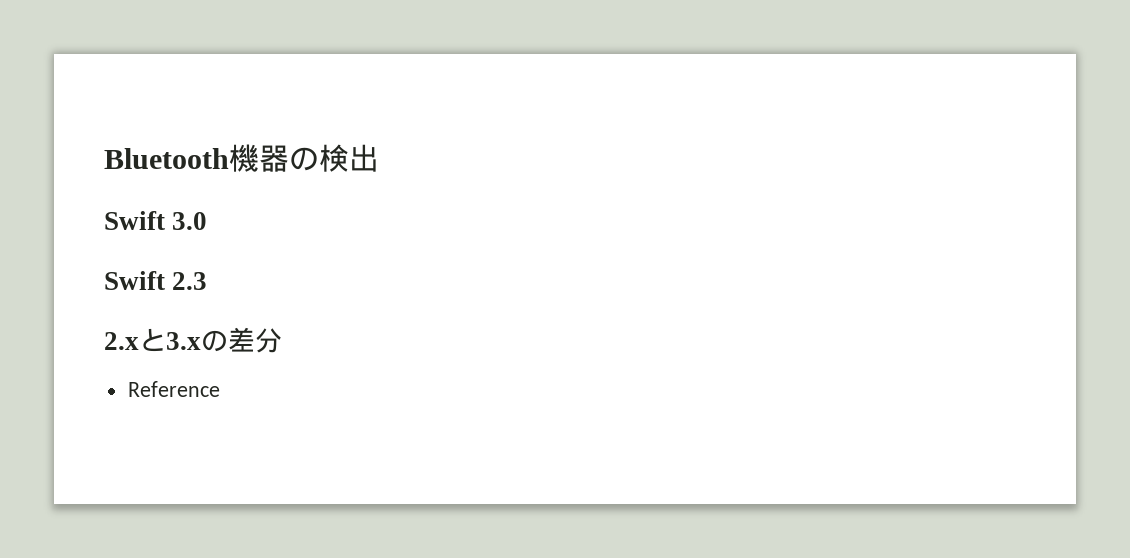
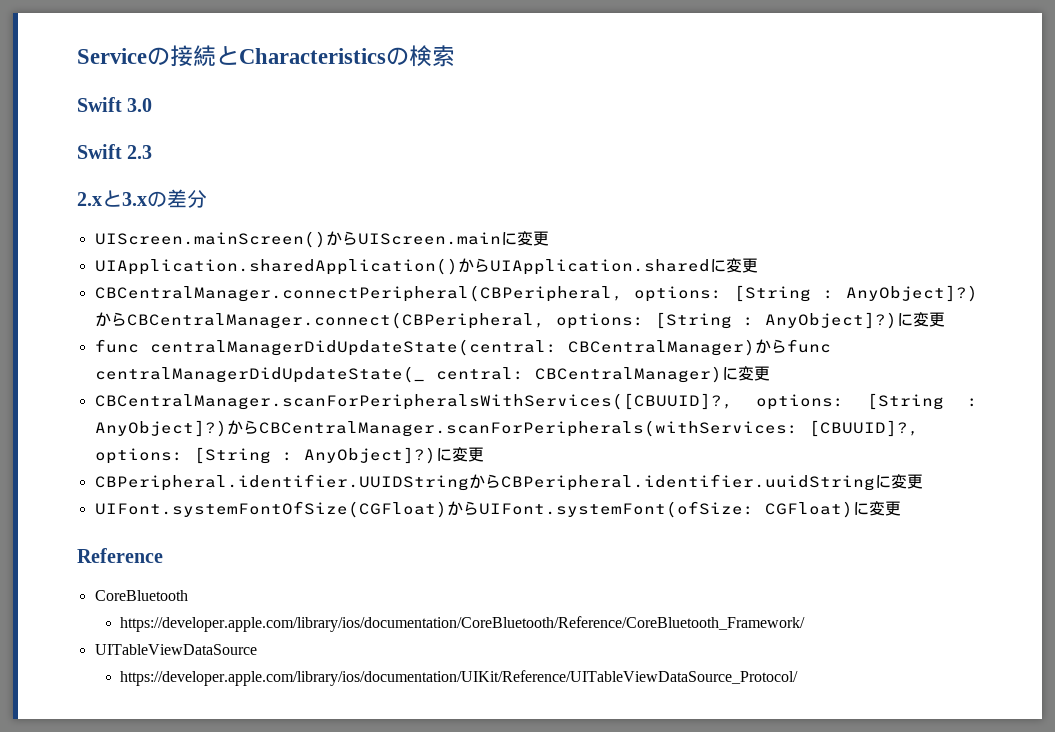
- Bluetooth機器の検出
+ Serviceの接続とCharacteristicsの検索
+ UIScreen.mainScreen()からUIScreen.mainに変更
+ UIApplication.sharedApplication()からUIApplication.sharedに変更
+ CBCentralManager.connectPeripheral(CBPeripheral, options: [String : AnyObject]?)からCBCentralManager.connect(CBPeripheral, options: [String : AnyObject]?)に変更
+ func centralManagerDidUpdateState(central: CBCentralManager)からfunc centralManagerDidUpdateState(_ central: CBCentralManager)に変更
+ CBCentralManager.scanForPeripheralsWithServices([CBUUID]?, options: [String : AnyObject]?)からCBCentralManager.scanForPeripherals(withServices: [CBUUID]?, options: [String : AnyObject]?)に変更
+ CBPeripheral.identifier.UUIDStringからCBPeripheral.identifier.uuidStringに変更
+ UIFont.systemFontOfSize(CGFloat)からUIFont.systemFont(ofSize: CGFloat)に変更
  Reference
+ CoreBluetooth
+ https://developer.apple.com/library/ios/documentation/CoreBluetooth/Reference/CoreBluetooth_Framework/
+ UITableViewDataSource
+ https://developer.apple.com/library/ios/documentation/UIKit/Reference/UITableViewDataSource_Protocol/

